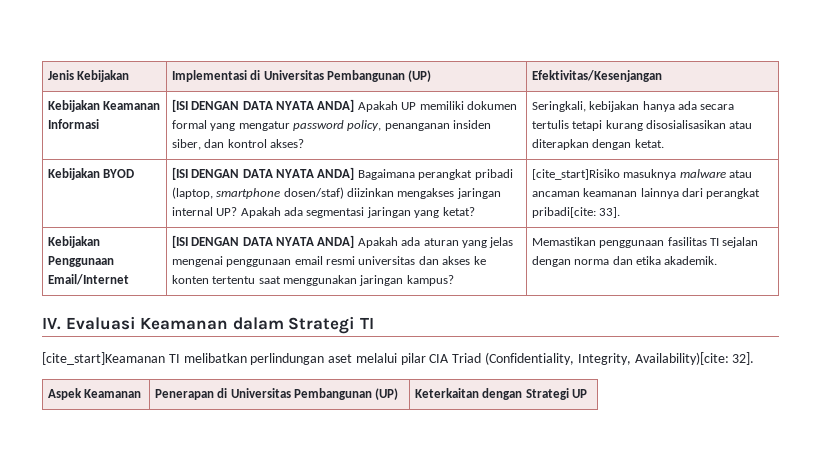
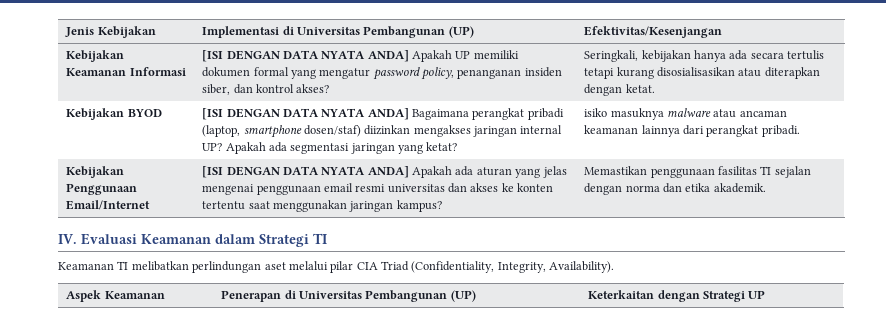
- Kebijakan BYOD | [ISI DENGAN DATA NYATA ANDA] Bagaimana perangkat pribadi (laptop, smartphone dosen/staf) diizinkan mengakses jaringan internal UP? Apakah ada segmentasi jaringan yang ketat? | [cite_start]Risiko masuknya malware atau ancaman keamanan lainnya dari perangkat pribadi[cite: 33].
+ Kebijakan BYOD | [ISI DENGAN DATA NYATA ANDA] Bagaimana perangkat pribadi (laptop, smartphone dosen/staf) diizinkan mengakses jaringan internal UP? Apakah ada segmentasi jaringan yang ketat? | isiko masuknya malware atau ancaman keamanan lainnya dari perangkat pribadi.
- [cite_start]Keamanan TI melibatkan perlindungan aset melalui pilar CIA Triad (Confidentiality, Integrity, Availability)[cite: 32].
+ Keamanan TI melibatkan perlindungan aset melalui pilar CIA Triad (Confidentiality, Integrity, Availability).

